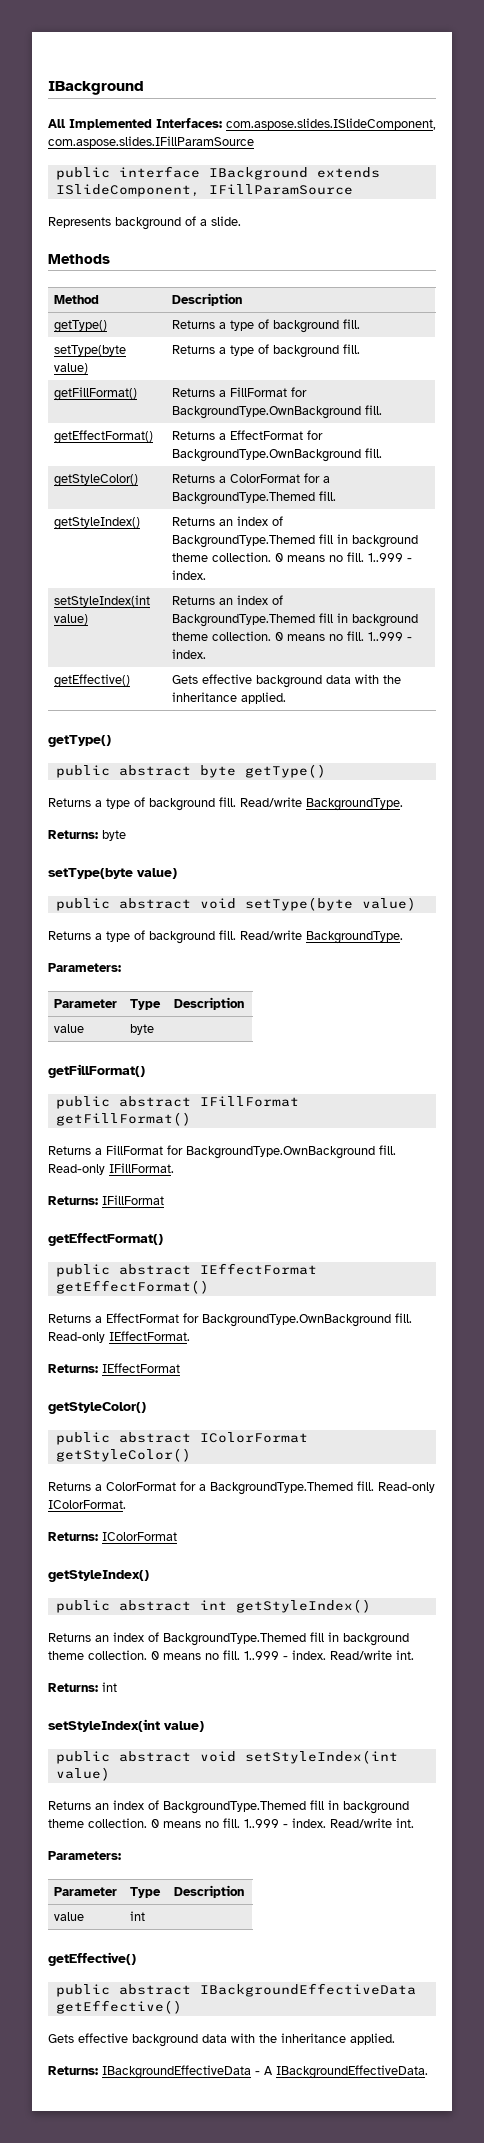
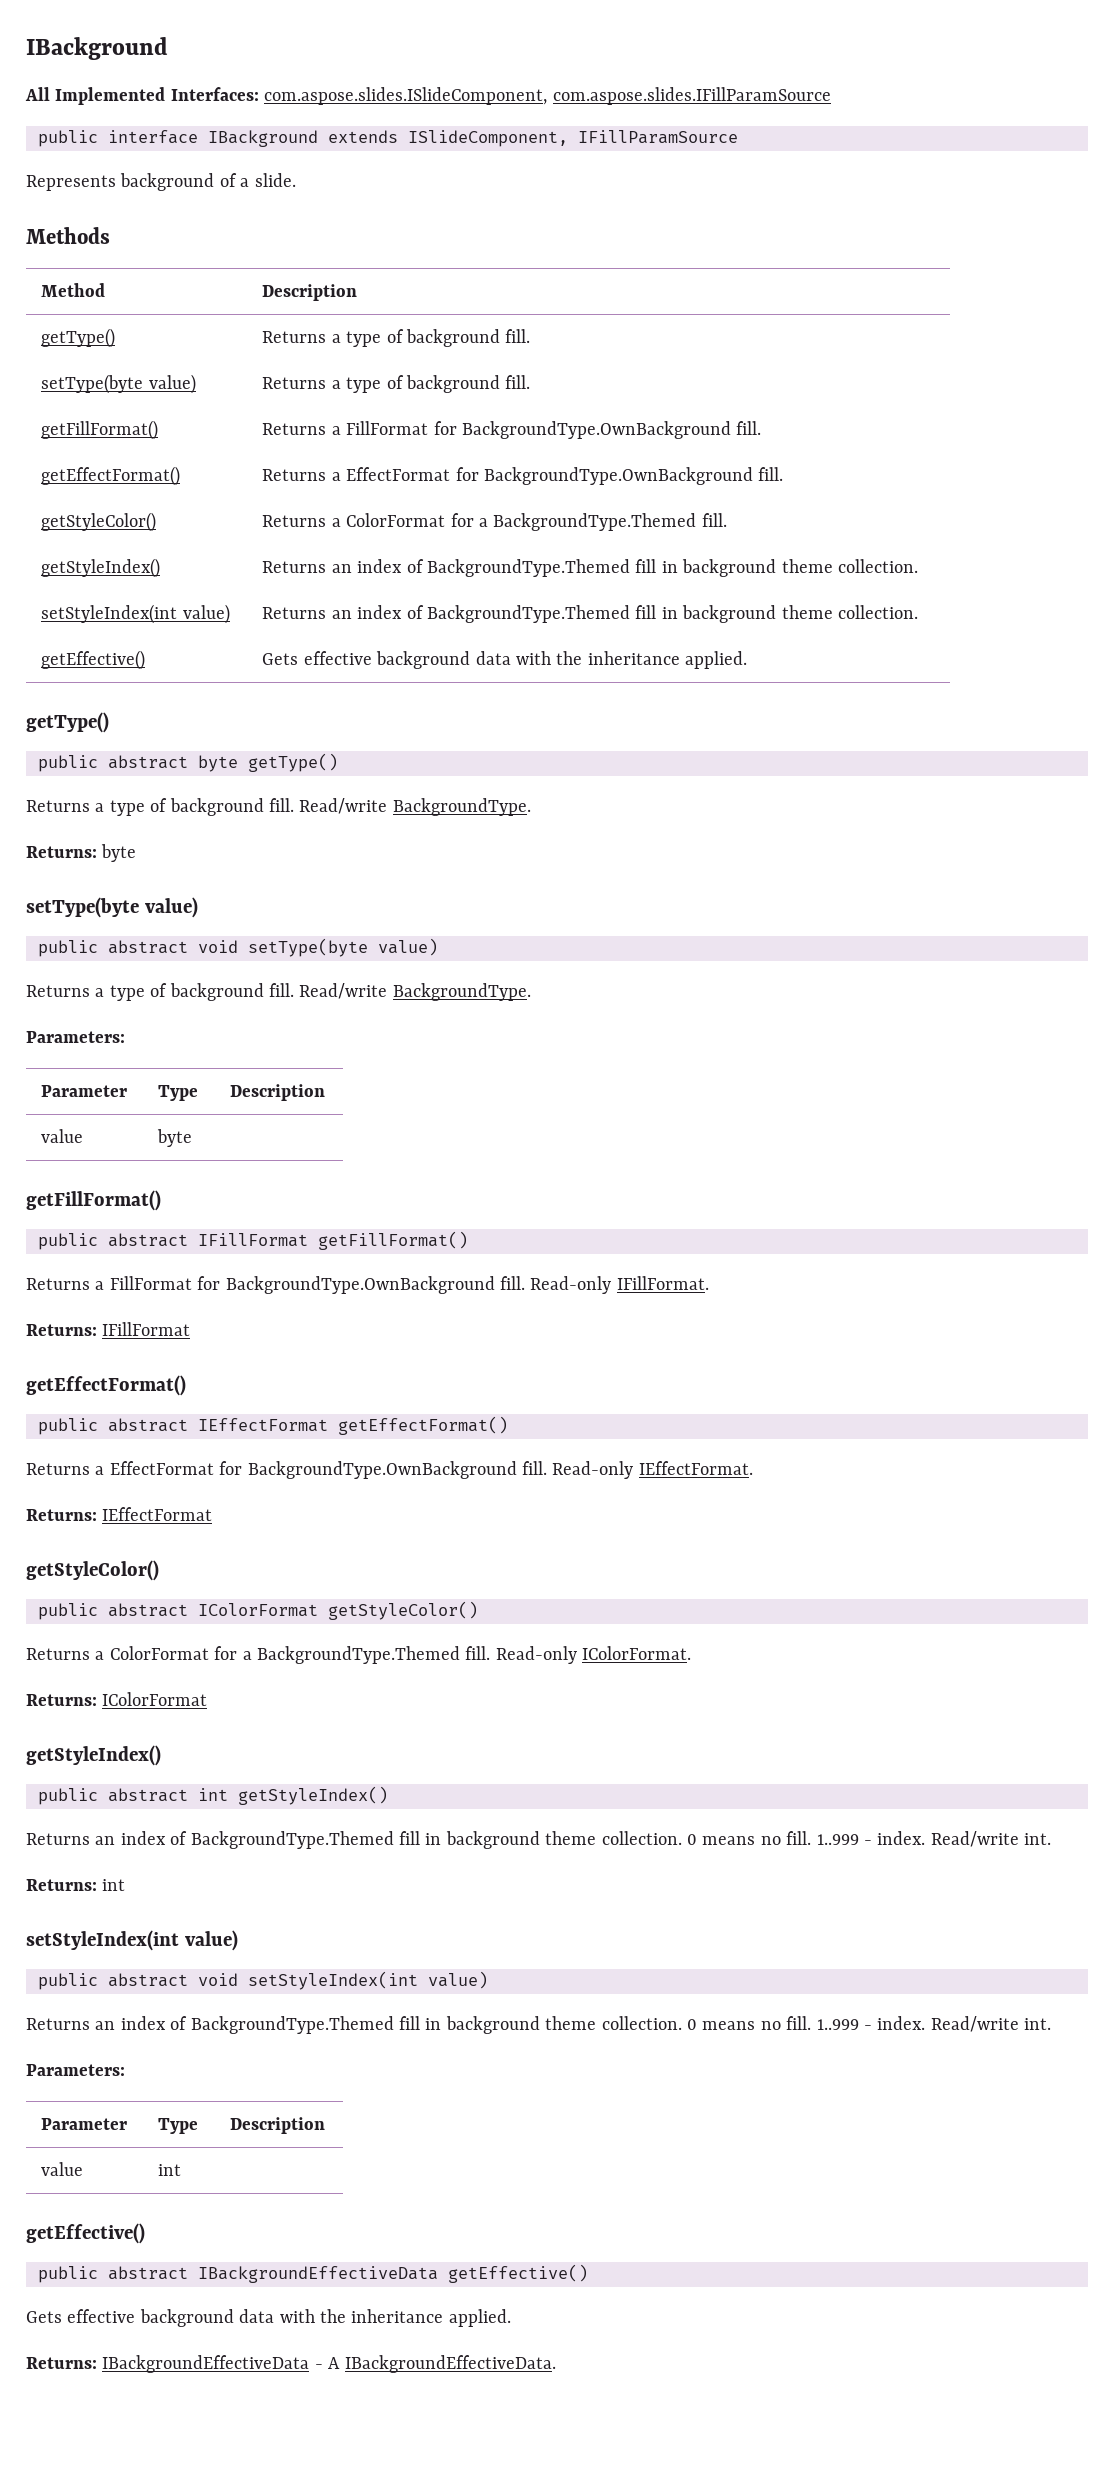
- getStyleIndex() | Returns an index of BackgroundType.Themed fill in background theme collection. 0 means no fill. 1..999 - index.
+ getStyleIndex() | Returns an index of BackgroundType.Themed fill in background theme collection.
- setStyleIndex(int value) | Returns an index of BackgroundType.Themed fill in background theme collection. 0 means no fill. 1..999 - index.
+ setStyleIndex(int value) | Returns an index of BackgroundType.Themed fill in background theme collection.

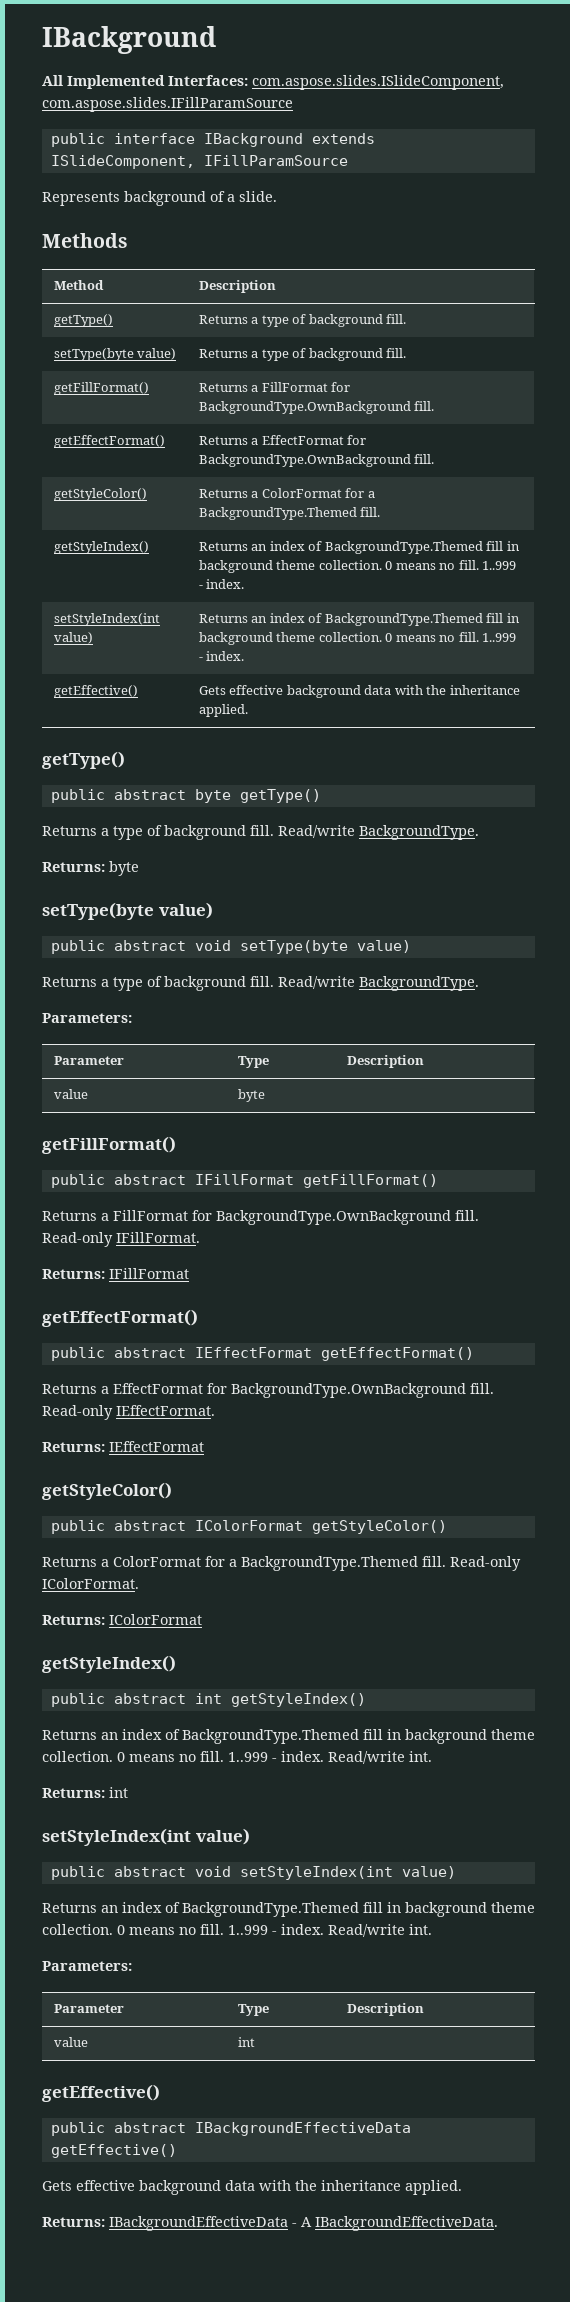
- getStyleIndex() | Returns an index of BackgroundType.Themed fill in background theme collection.
+ getStyleIndex() | Returns an index of BackgroundType.Themed fill in background theme collection. 0 means no fill. 1..999 - index.
- setStyleIndex(int value) | Returns an index of BackgroundType.Themed fill in background theme collection.
+ setStyleIndex(int value) | Returns an index of BackgroundType.Themed fill in background theme collection. 0 means no fill. 1..999 - index.

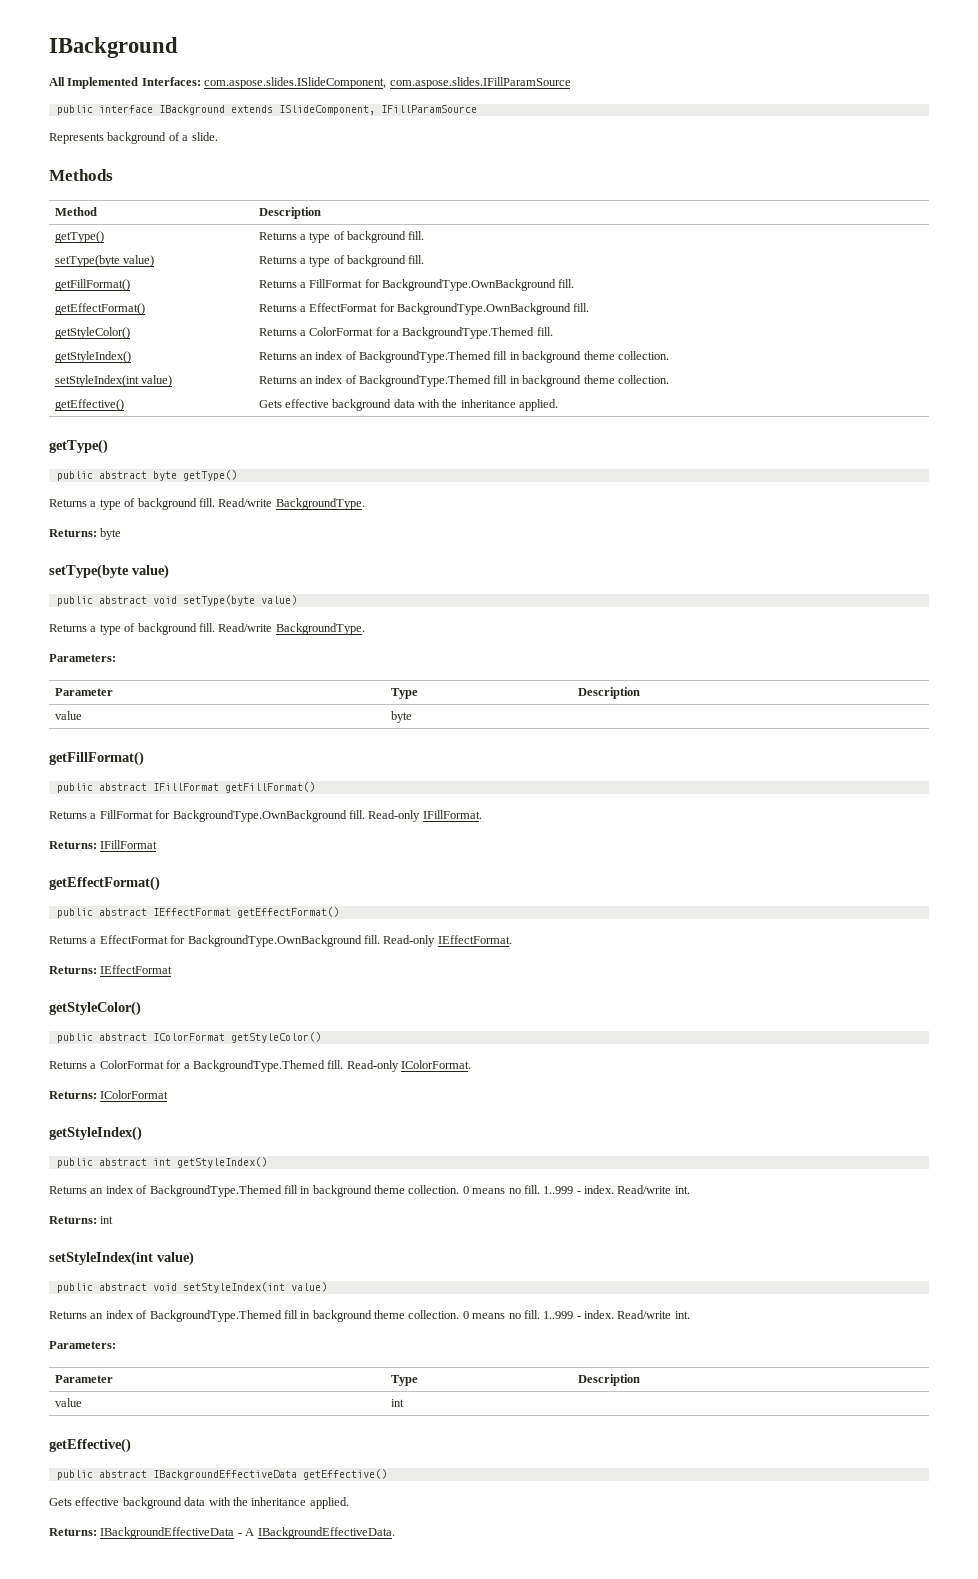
- getStyleIndex() | Returns an index of BackgroundType.Themed fill in background theme collection. 0 means no fill. 1..999 - index.
+ getStyleIndex() | Returns an index of BackgroundType.Themed fill in background theme collection.
- setStyleIndex(int value) | Returns an index of BackgroundType.Themed fill in background theme collection. 0 means no fill. 1..999 - index.
+ setStyleIndex(int value) | Returns an index of BackgroundType.Themed fill in background theme collection.

